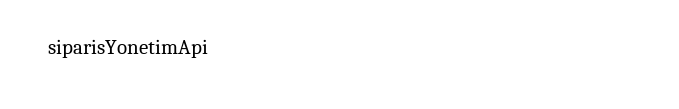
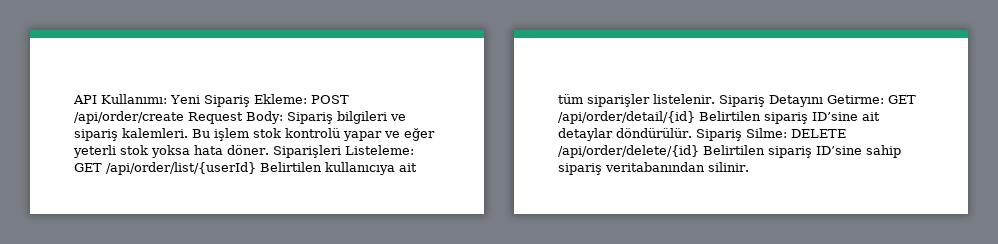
- siparisYonetimApi
+ API Kullanımı: Yeni Sipariş Ekleme: POST /api/order/create Request Body: Sipariş bilgileri ve sipariş kalemleri. Bu işlem stok kontrolü yapar ve eğer yeterli stok yoksa hata döner. Siparişleri Listeleme: GET /api/order/list/{userId} Belirtilen kullanıcıya ait tüm siparişler listelenir. Sipariş Detayını Getirme: GET /api/order/detail/{id} Belirtilen sipariş ID’sine ait detaylar döndürülür. Sipariş Silme: DELETE /api/order/delete/{id} Belirtilen sipariş ID’sine sahip sipariş veritabanından silinir.

